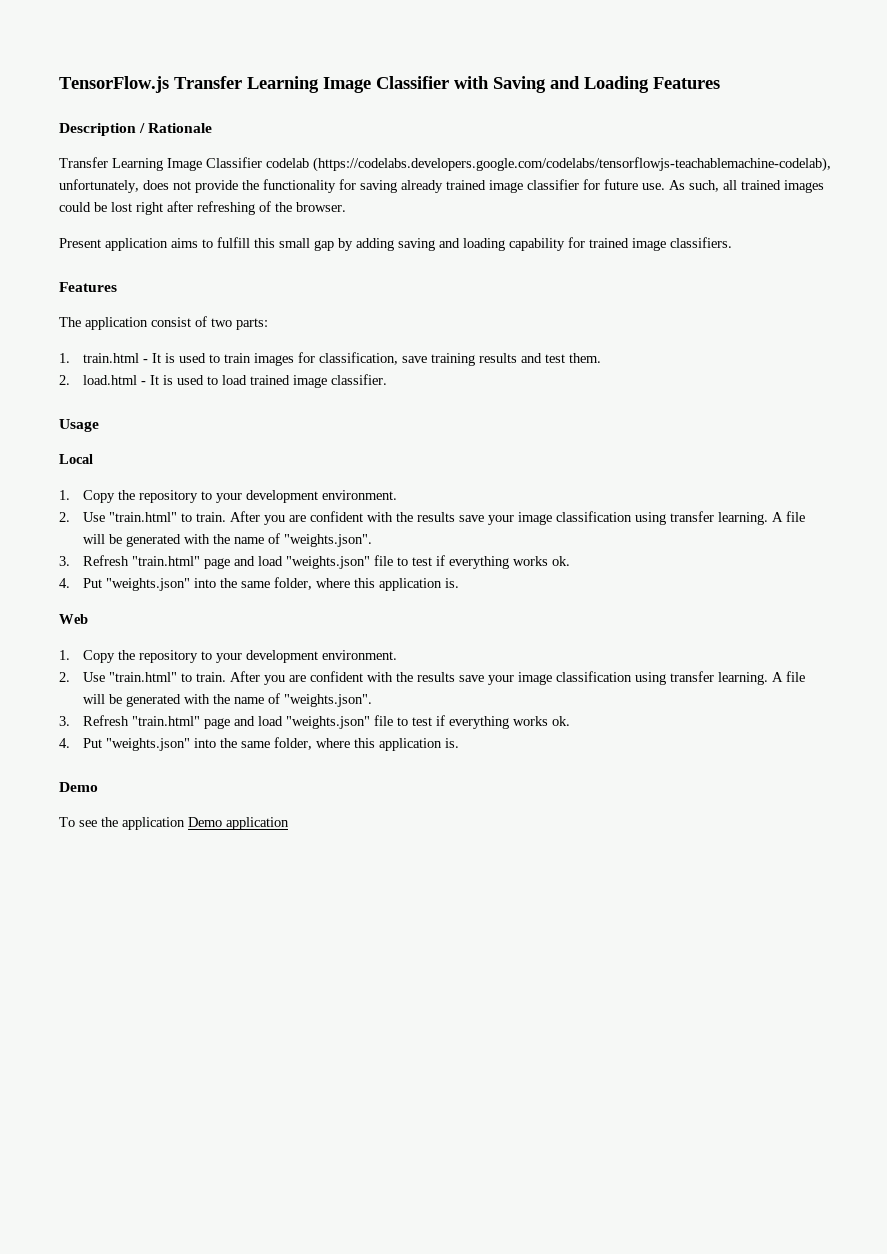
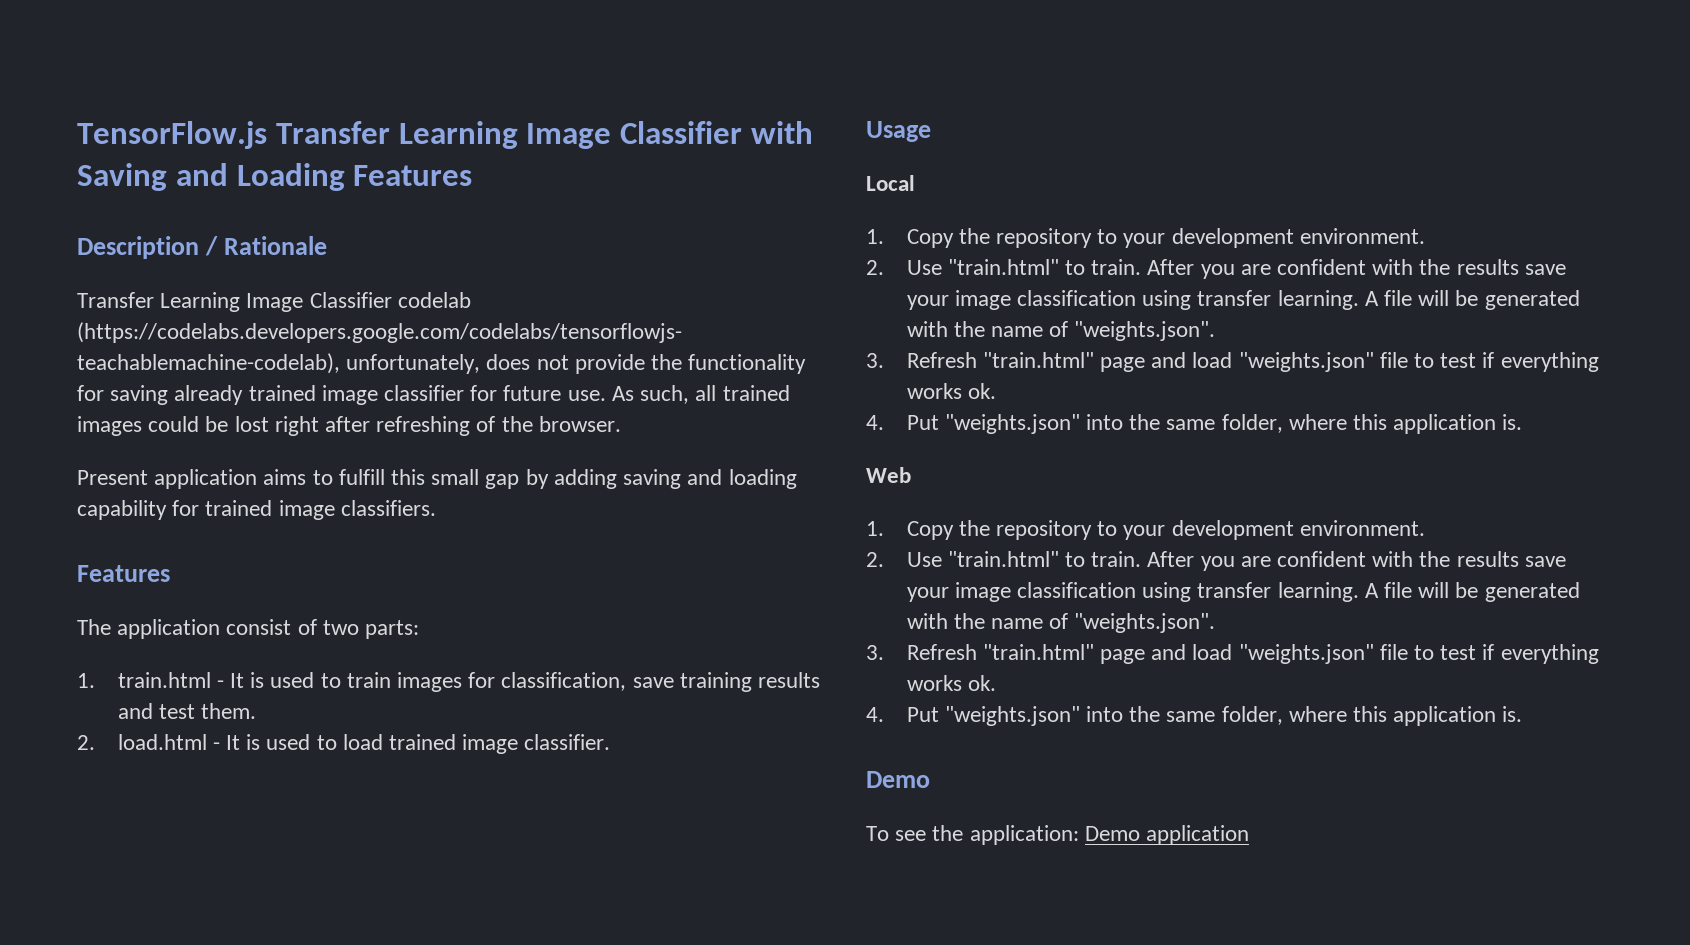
- To see the application Demo application
+ To see the application: Demo application

